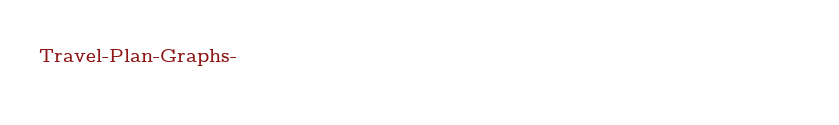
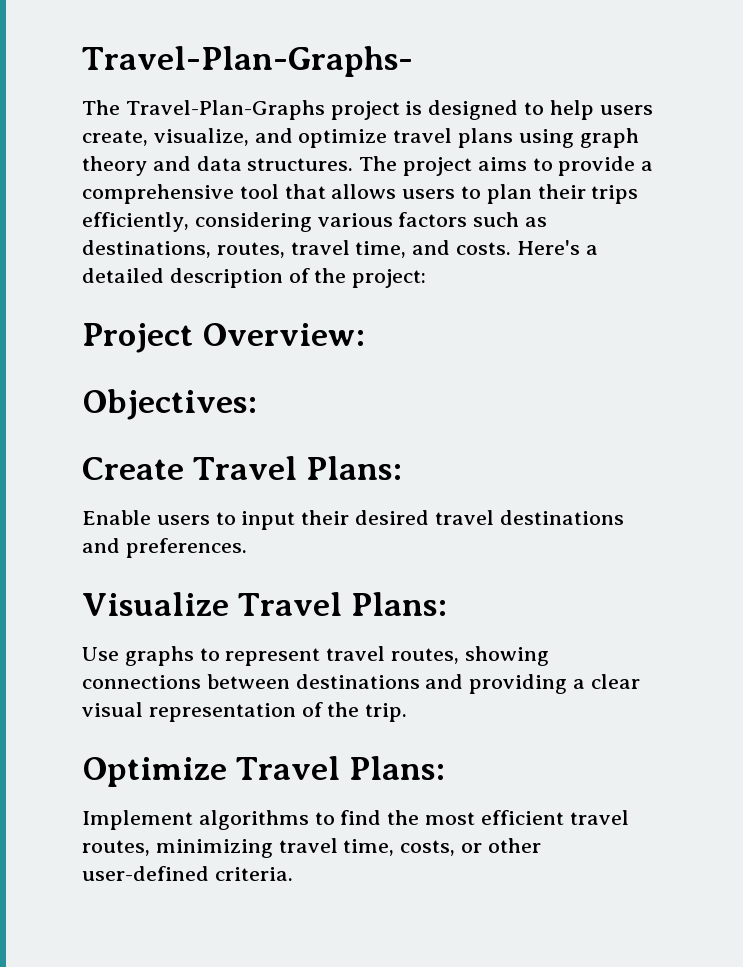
+ The Travel-Plan-Graphs project is designed to help users create, visualize, and optimize travel plans using graph theory and data structures. The project aims to provide a comprehensive tool that allows users to plan their trips efficiently, considering various factors such as destinations, routes, travel time, and costs. Here's a detailed description of the project:
+ Project Overview:
+ Objectives:
+ Create Travel Plans:
+ Enable users to input their desired travel destinations and preferences.
+ Visualize Travel Plans:
+ Use graphs to represent travel routes, showing connections between destinations and providing a clear visual representation of the trip.
+ Optimize Travel Plans:
+ Implement algorithms to find the most efficient travel routes, minimizing travel time, costs, or other user-defined criteria.

